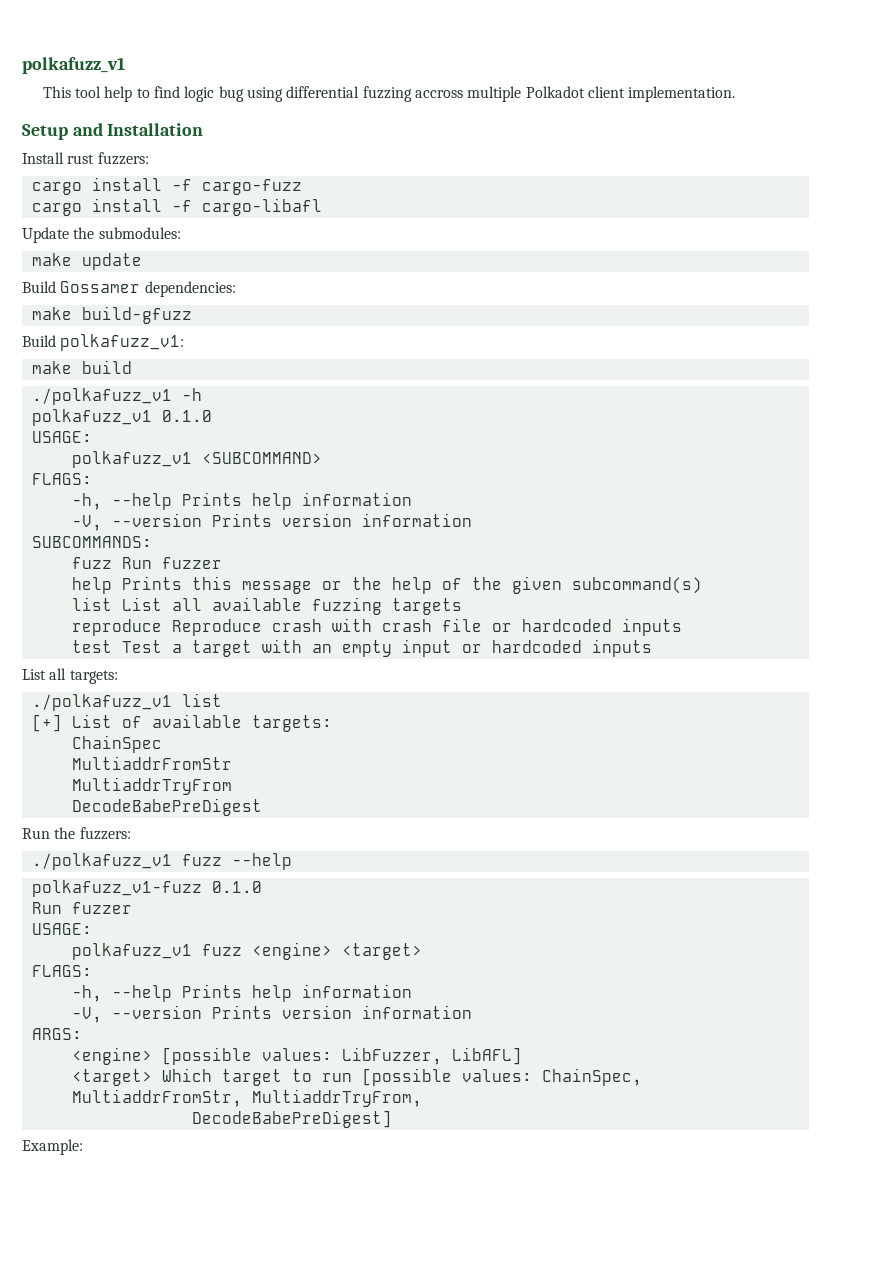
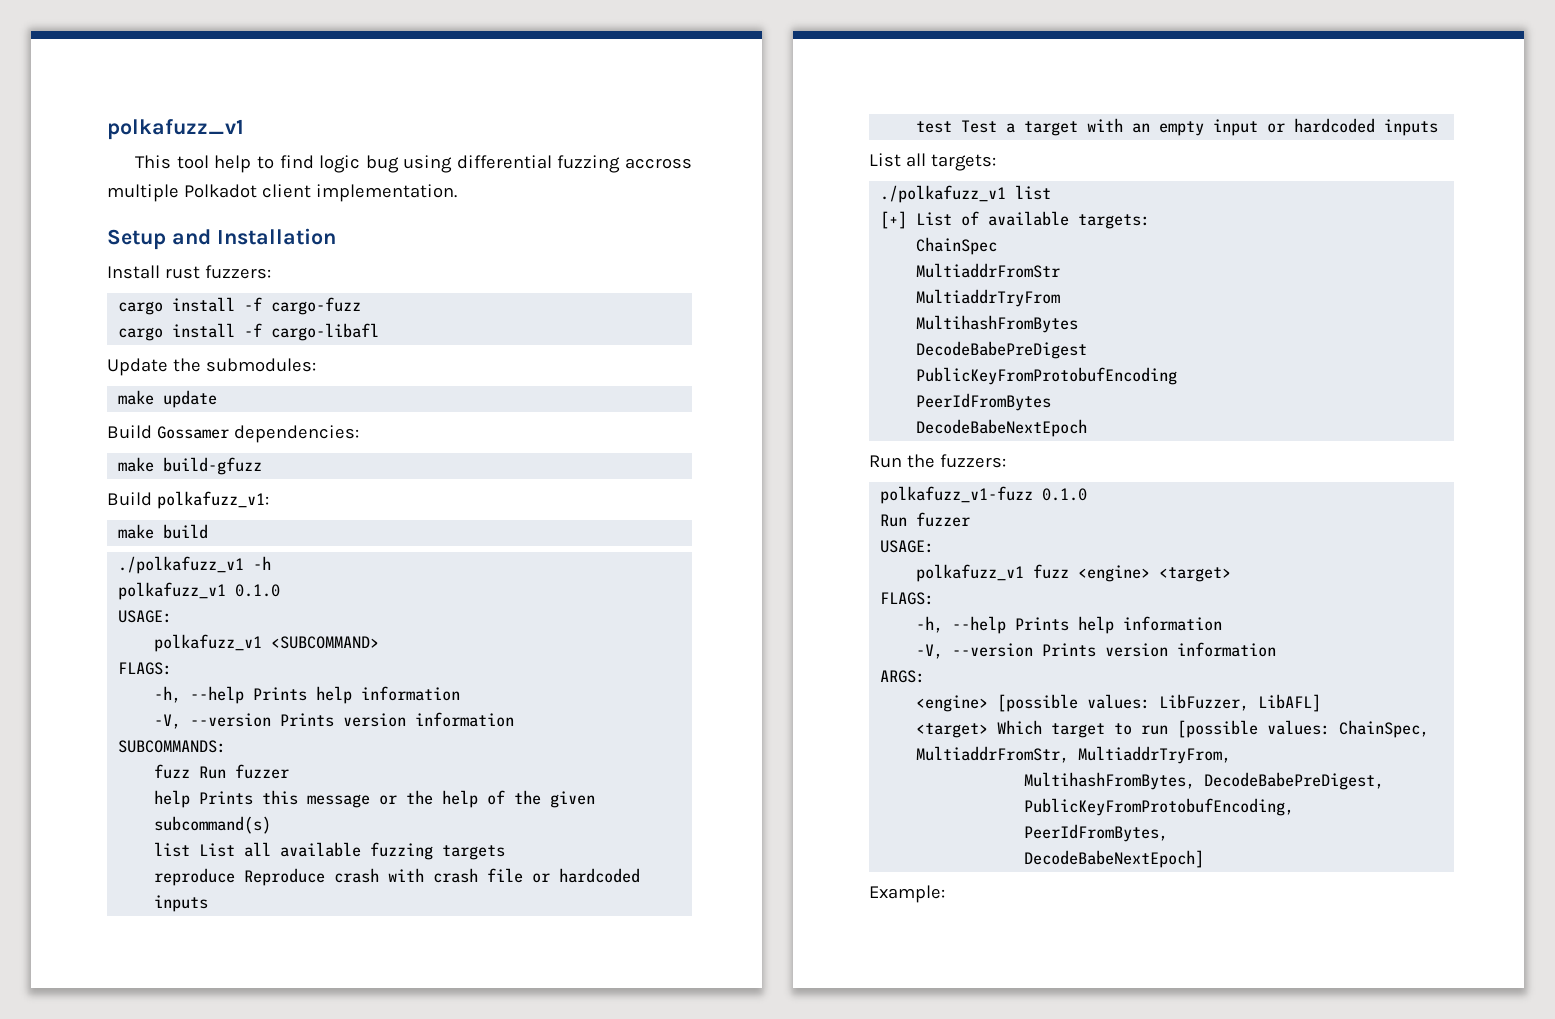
+ MultihashFromBytes
+ PublicKeyFromProtobufEncoding
+ PeerIdFromBytes
+ DecodeBabeNextEpoch
- ./polkafuzz_v1 fuzz --help
- DecodeBabePreDigest]
+ MultihashFromBytes, DecodeBabePreDigest, PublicKeyFromProtobufEncoding, PeerIdFromBytes,
+ DecodeBabeNextEpoch]

